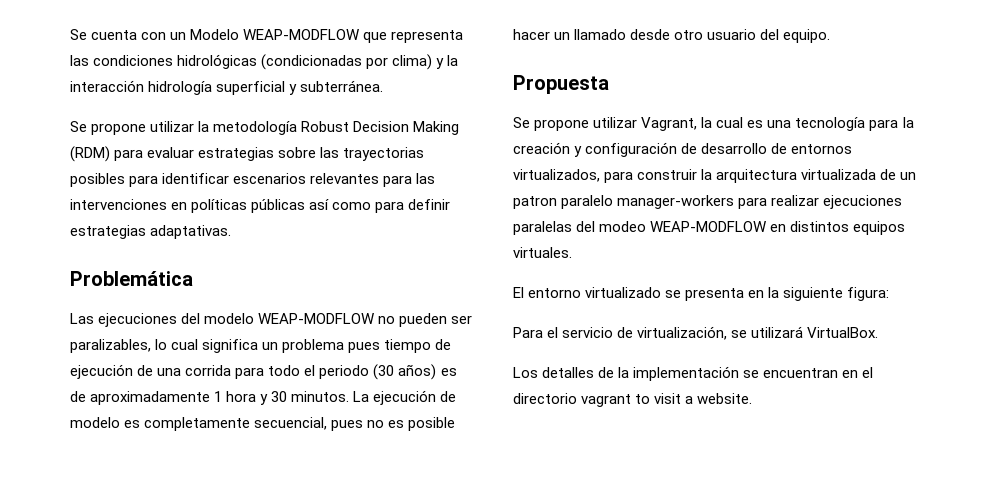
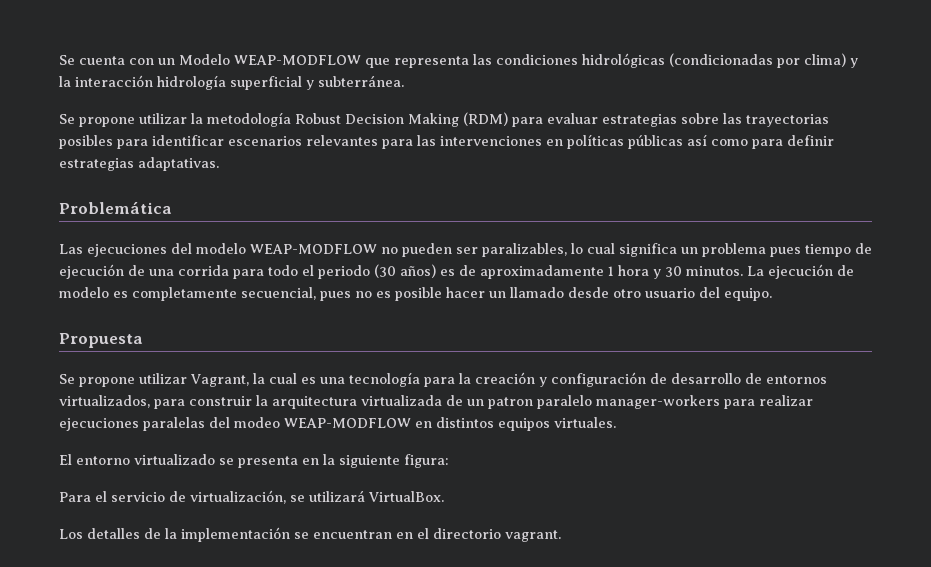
- Los detalles de la implementación se encuentran en el directorio vagrant to visit a website.
+ Los detalles de la implementación se encuentran en el directorio vagrant.

